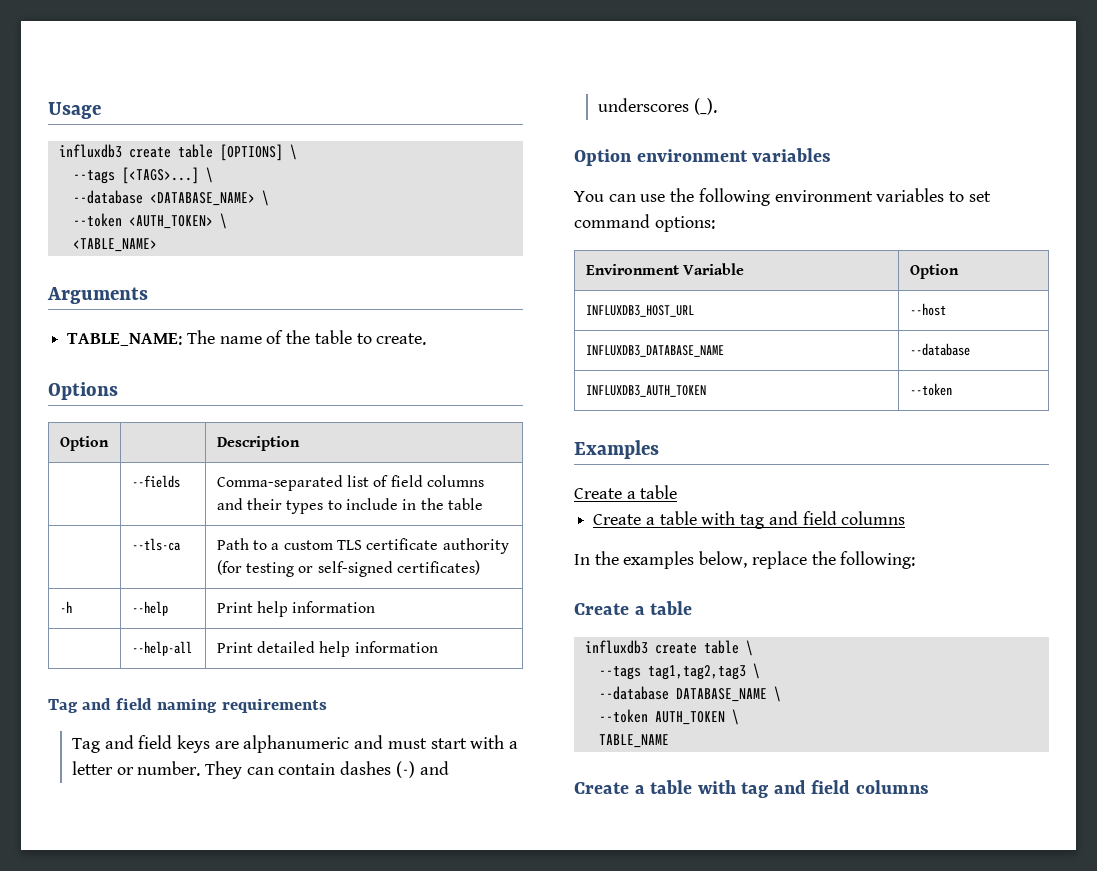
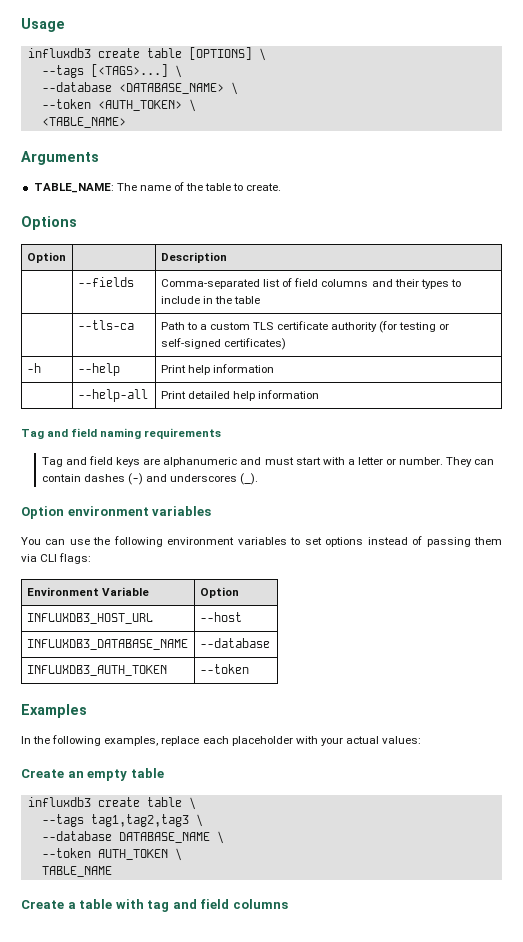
- You can use the following environment variables to set command options:
+ You can use the following environment variables to set options instead of passing them via CLI flags:
  Examples
- Create a table
- Create a table with tag and field columns
- In the examples below, replace the following:
- Create a table
+ In the following examples, replace each placeholder with your actual values:
+ Create an empty table

